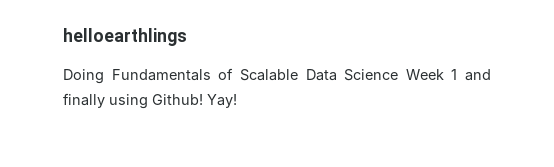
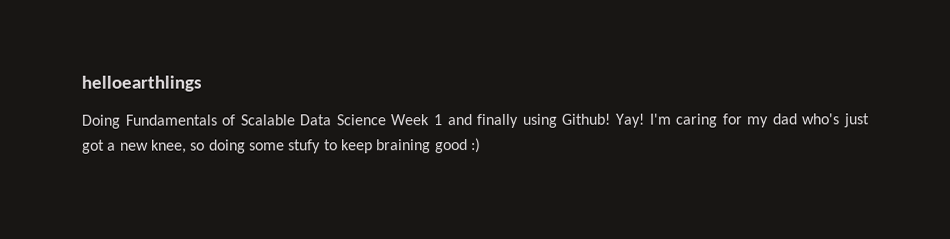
+ I'm caring for my dad who's just got a new knee, so doing some stufy to keep braining good :)

